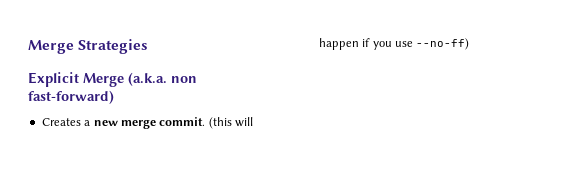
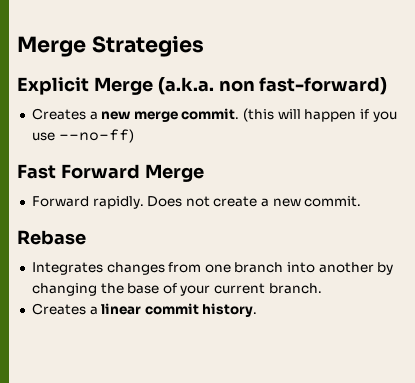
+ Fast Forward Merge
+ Forward rapidly. Does not create a new commit.
+ Rebase
+ Integrates changes from one branch into another by changing the base of your current branch.
+ Creates a linear commit history.

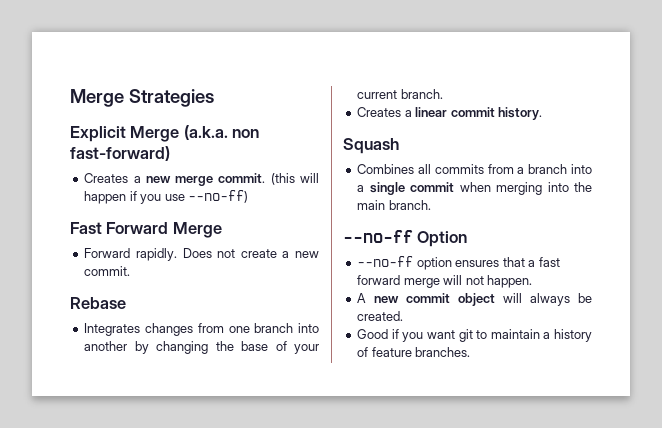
+ Squash
+ Combines all commits from a branch into a single commit when merging into the main branch.
+ --no-ff Option
+ --no-ff option ensures that a fast forward merge will not happen.
+ A new commit object will always be created.
+ Good if you want git to maintain a history of feature branches.

